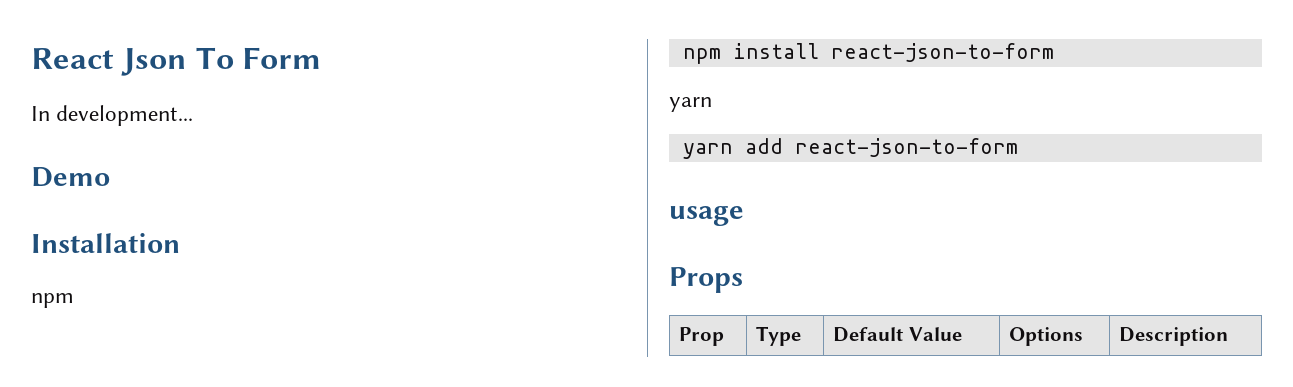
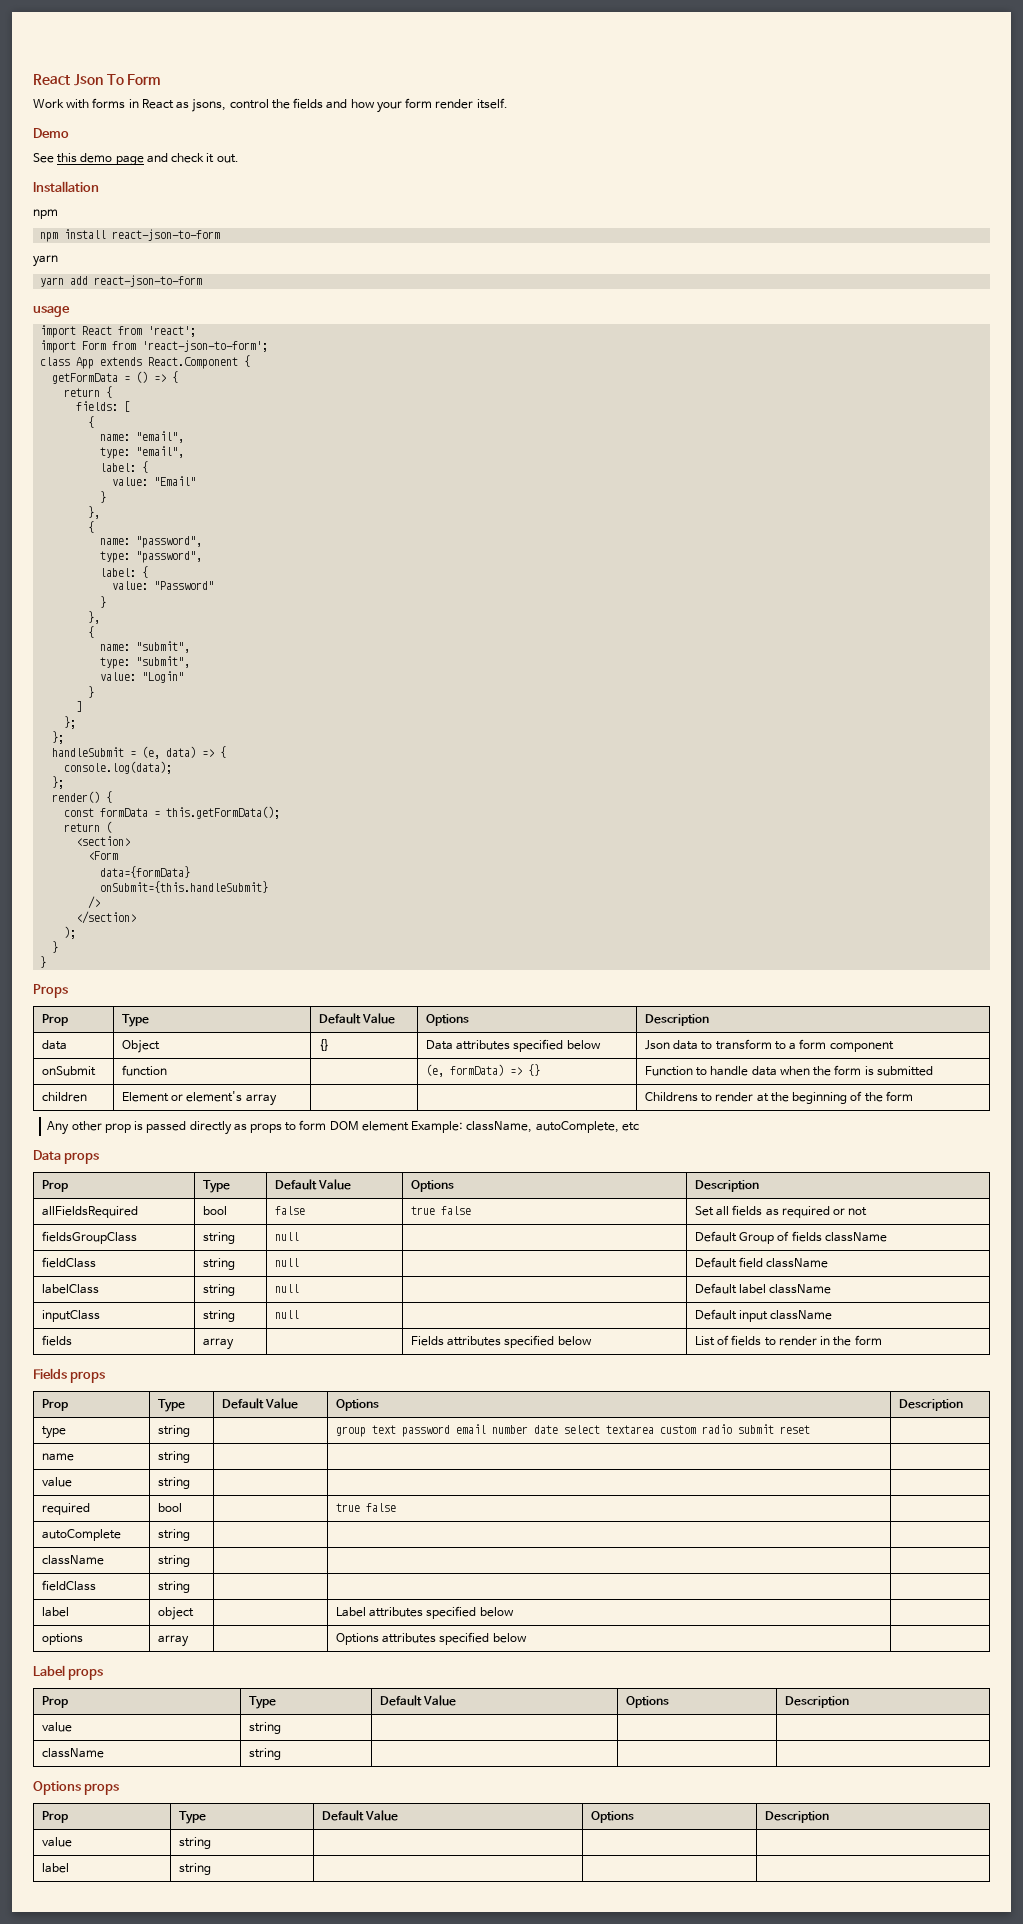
- In development...
+ Work with forms in React as jsons, control the fields and how your form render itself.
  Demo
+ See this demo page and check it out.
+ import React from 'react';
+ import Form from 'react-json-to-form';
+ class App extends React.Component {
+ getFormData = () => {
+ return {
+ fields: [
+ {
+ name: "email",
+ type: "email",
+ label: {
+ value: "Email"
+ }
+ },
+ {
+ name: "password",
+ type: "password",
+ label: {
+ value: "Password"
+ }
+ },
+ {
+ name: "submit",
+ type: "submit",
+ value: "Login"
+ }
+ ]
+ };
+ };
+ handleSubmit = (e, data) => {
+ console.log(data);
+ };
+ render() {
+ const formData = this.getFormData();
+ return (
+ <section>
+ <Form
+ data={formData}
+ onSubmit={this.handleSubmit}
+ />
+ </section>
+ );
+ }
+ }
+ data | Object | {} | Data attributes specified below | Json data to transform to a form component
+ onSubmit | function | | (e, formData) => {} | Function to handle data when the form is submitted
+ children | Element or element's array | | | Childrens to render at the beginning of the form
+ Any other prop is passed directly as props to form DOM element Example: className, autoComplete, etc
+ Data props
+ Prop | Type | Default Value | Options | Description
+ allFieldsRequired | bool | false | true false | Set all fields as required or not
+ fieldsGroupClass | string | null | | Default Group of fields className
+ fieldClass | string | null | | Default field className
+ labelClass | string | null | | Default label className
+ inputClass | string | null | | Default input className
+ fields | array | | Fields attributes specified below | List of fields to render in the form
+ Fields props
+ Prop | Type | Default Value | Options | Description
+ type | string | | group text password email number date select textarea custom radio submit reset |
+ name | string | | |
+ value | string | | |
+ required | bool | | true false |
+ autoComplete | string | | |
+ className | string | | |
+ fieldClass | string | | |
+ label | object | | Label attributes specified below |
+ options | array | | Options attributes specified below |
+ Label props
+ Prop | Type | Default Value | Options | Description
+ value | string | | |
+ className | string | | |
+ Options props
+ Prop | Type | Default Value | Options | Description
+ value | string | | |
+ label | string | | |

